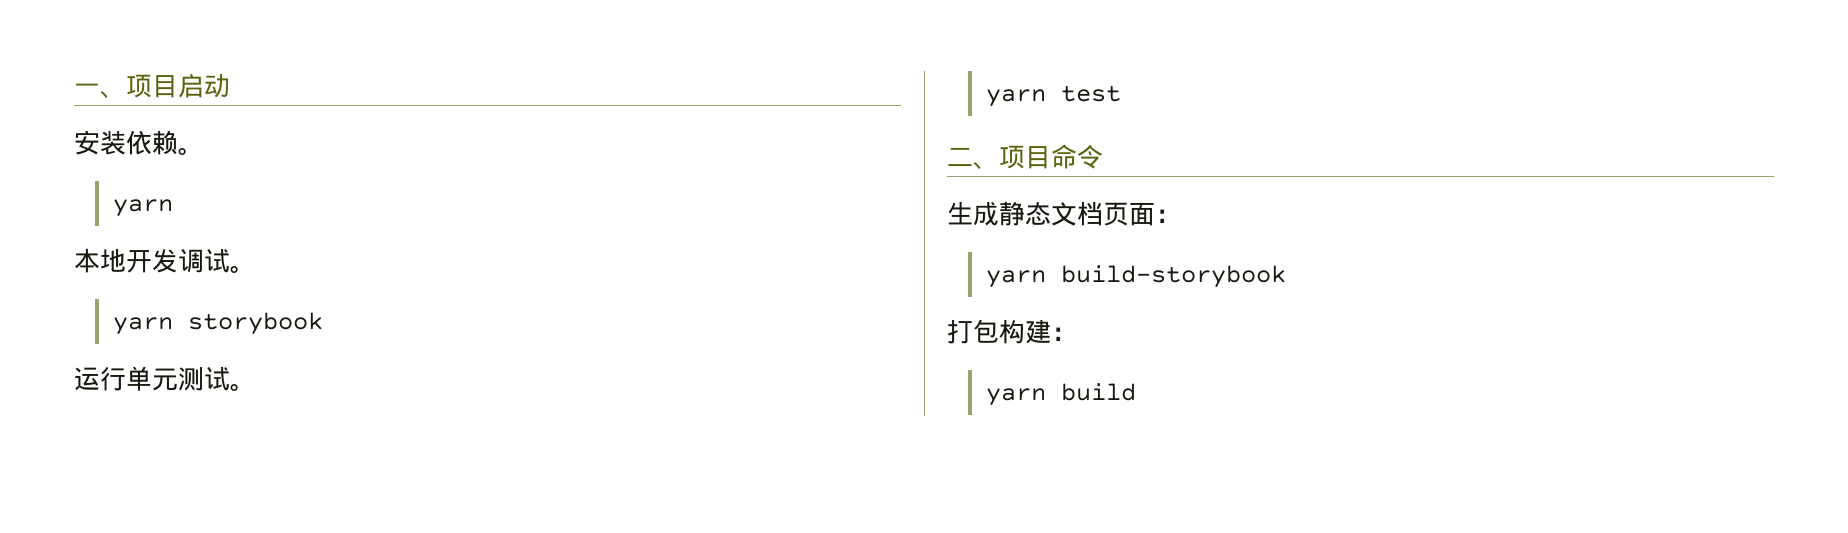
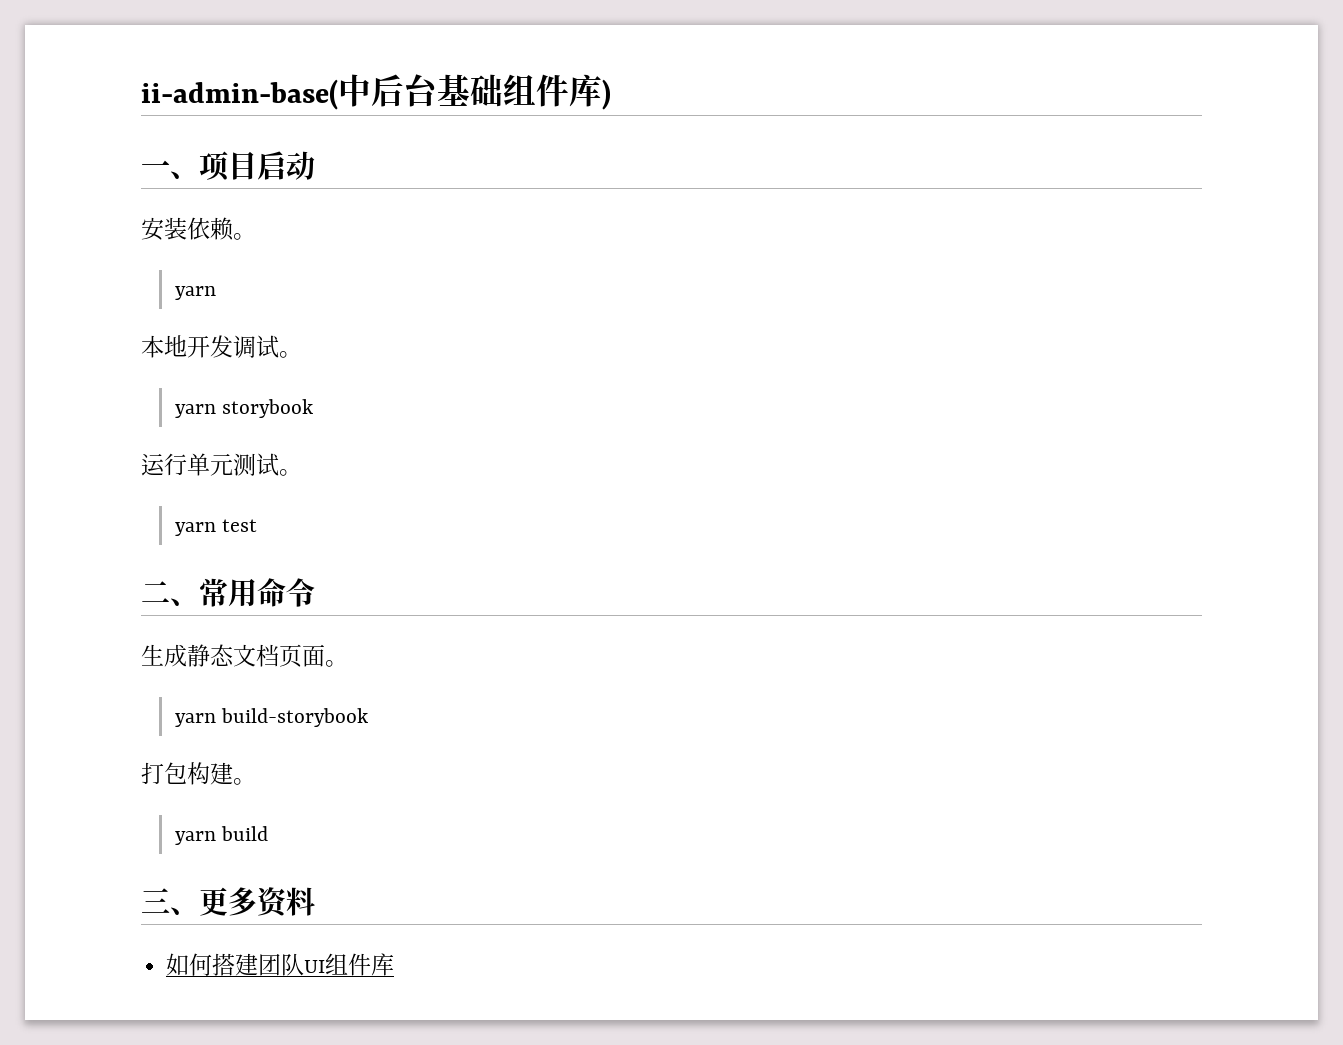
+ ii-admin-base(中后台基础组件库)
- 二、项目命令
+ 二、常用命令
- 生成静态文档页面：
+ 生成静态文档页面。
- 打包构建：
+ 打包构建。
+ 三、更多资料
+ 如何搭建团队UI组件库

